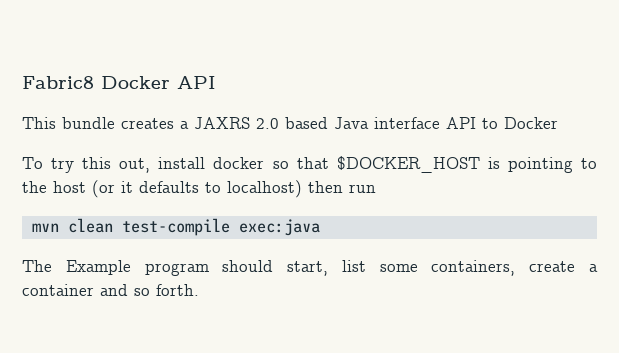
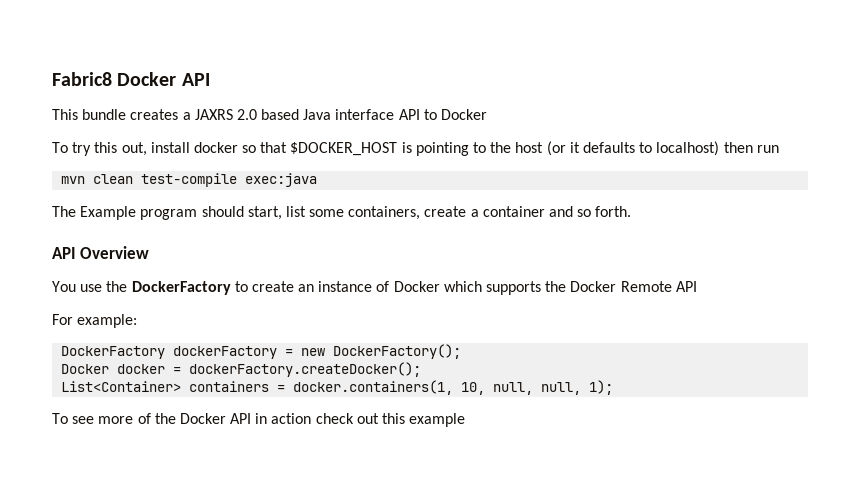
+ API Overview
+ You use the DockerFactory to create an instance of Docker which supports the Docker Remote API
+ For example:
+ DockerFactory dockerFactory = new DockerFactory();
+ Docker docker = dockerFactory.createDocker();
+ List<Container> containers = docker.containers(1, 10, null, null, 1);
+ To see more of the Docker API in action check out this example

